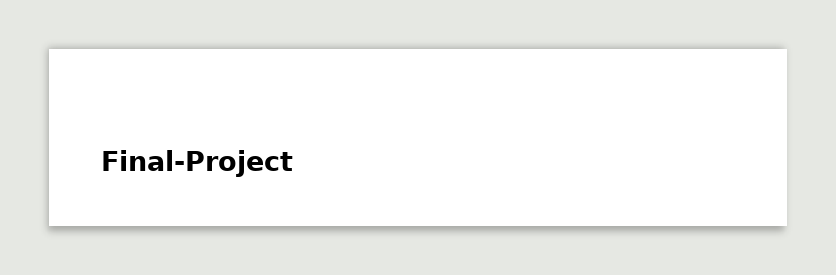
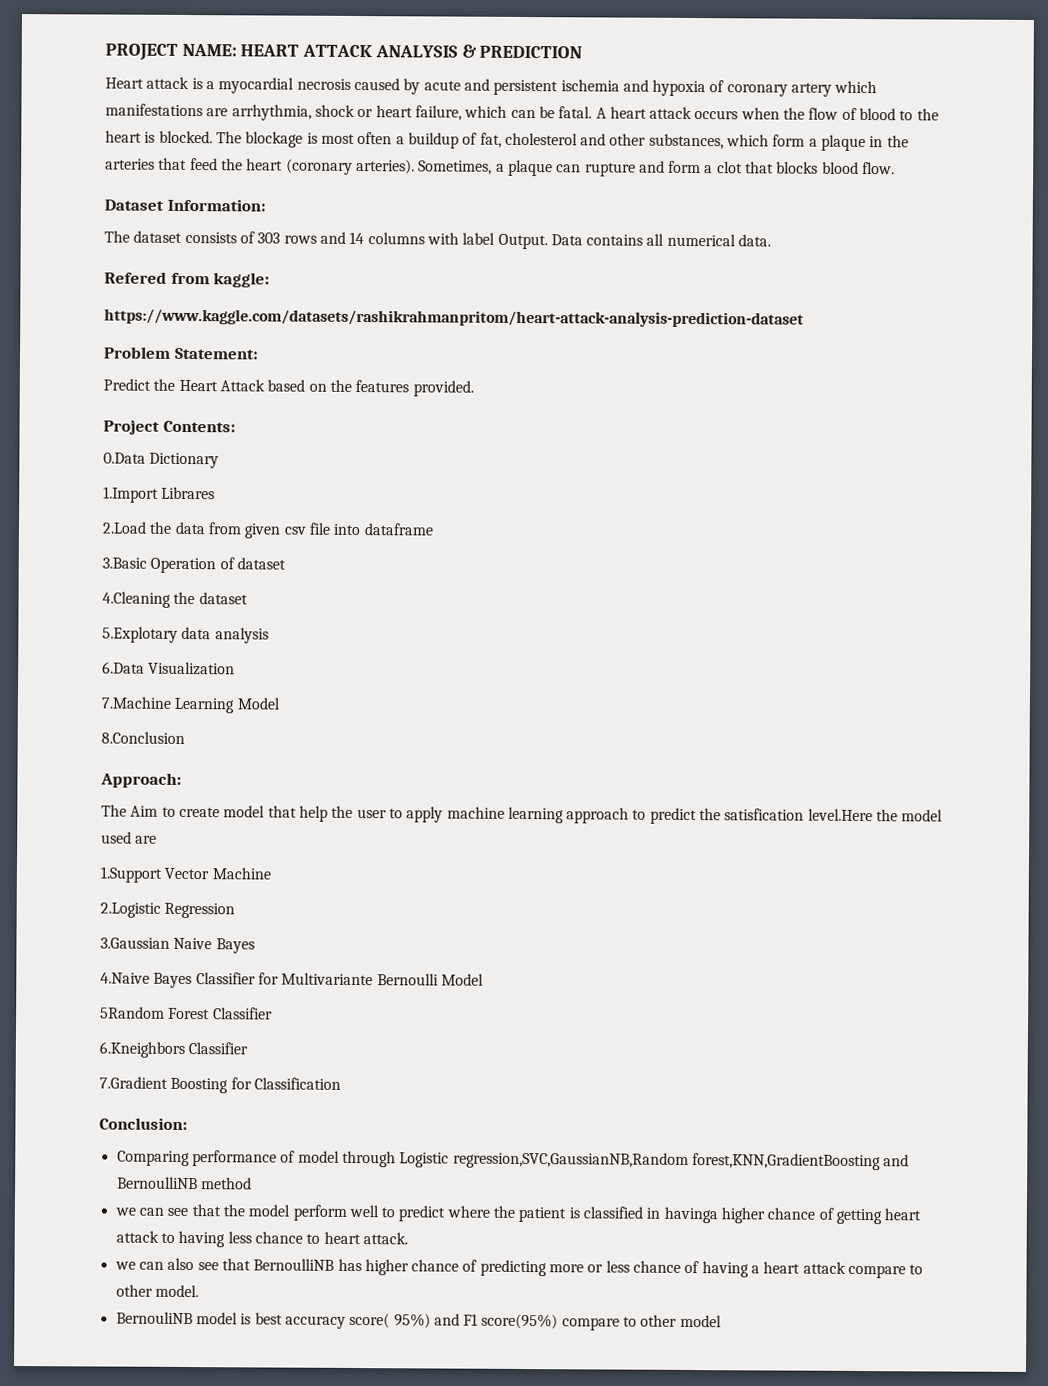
- Final-Project
+ PROJECT NAME: HEART ATTACK ANALYSIS & PREDICTION
+ Heart attack is a myocardial necrosis caused by acute and persistent ischemia and hypoxia of coronary artery which manifestations are arrhythmia, shock or heart failure, which can be fatal. A heart attack occurs when the flow of blood to the heart is blocked. The blockage is most often a buildup of fat, cholesterol and other substances, which form a plaque in the arteries that feed the heart (coronary arteries). Sometimes, a plaque can rupture and form a clot that blocks blood flow.
+ Dataset Information:
+ The dataset consists of 303 rows and 14 columns with label Output. Data contains all numerical data.
+ Refered from kaggle:
+ https://www.kaggle.com/datasets/rashikrahmanpritom/heart-attack-analysis-prediction-dataset
+ Problem Statement:
+ Predict the Heart Attack based on the features provided.
+ Project Contents:
+ 0.Data Dictionary
+ 1.Import Librares
+ 2.Load the data from given csv file into dataframe
+ 3.Basic Operation of dataset
+ 4.Cleaning the dataset
+ 5.Explotary data analysis
+ 6.Data Visualization
+ 7.Machine Learning Model
+ 8.Conclusion
+ Approach:
+ The Aim to create model that help the user to apply machine learning approach to predict the satisfication level.Here the model used are
+ 1.Support Vector Machine
+ 2.Logistic Regression
+ 3.Gaussian Naive Bayes
+ 4.Naive Bayes Classifier for Multivariante Bernoulli Model
+ 5Random Forest Classifier
+ 6.Kneighbors Classifier
+ 7.Gradient Boosting for Classification
+ Conclusion:
+ Comparing performance of model through Logistic regression,SVC,GaussianNB,Random forest,KNN,GradientBoosting and BernoulliNB method
+ we can see that the model perform well to predict where the patient is classified in havinga higher chance of getting heart attack to having less chance to heart attack.
+ we can also see that BernoulliNB has higher chance of predicting more or less chance of having a heart attack compare to other model.
+ BernouliNB model is best accuracy score( 95%) and F1 score(95%) compare to other model

